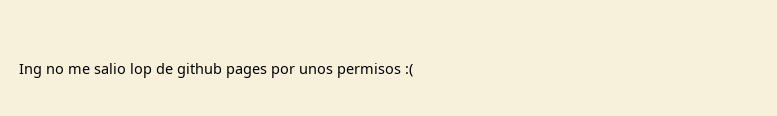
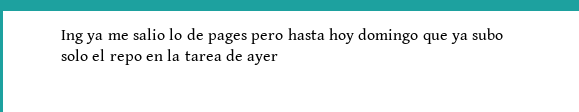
- Ing no me salio lop de github pages por unos permisos :(
+ Ing ya me salio lo de pages pero hasta hoy domingo que ya subo solo el repo en la tarea de ayer

